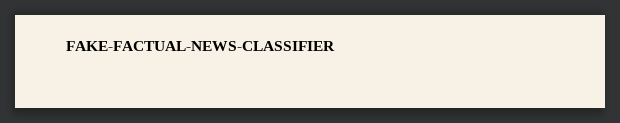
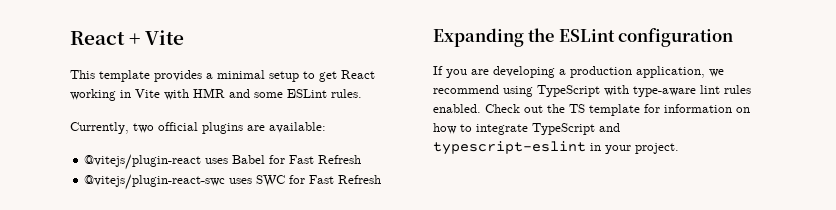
- FAKE-FACTUAL-NEWS-CLASSIFIER
+ React + Vite
+ This template provides a minimal setup to get React working in Vite with HMR and some ESLint rules.
+ Currently, two official plugins are available:
+ @vitejs/plugin-react uses Babel for Fast Refresh
+ @vitejs/plugin-react-swc uses SWC for Fast Refresh
+ Expanding the ESLint configuration
+ If you are developing a production application, we recommend using TypeScript with type-aware lint rules enabled. Check out the TS template for information on how to integrate TypeScript and typescript-eslint in your project.

